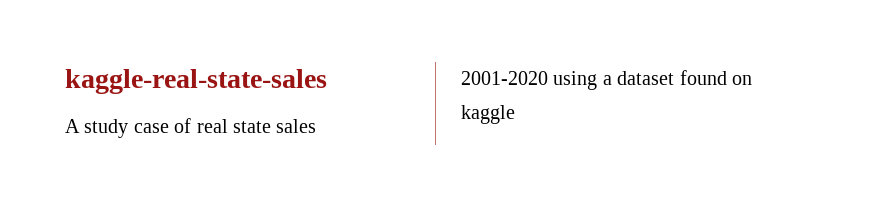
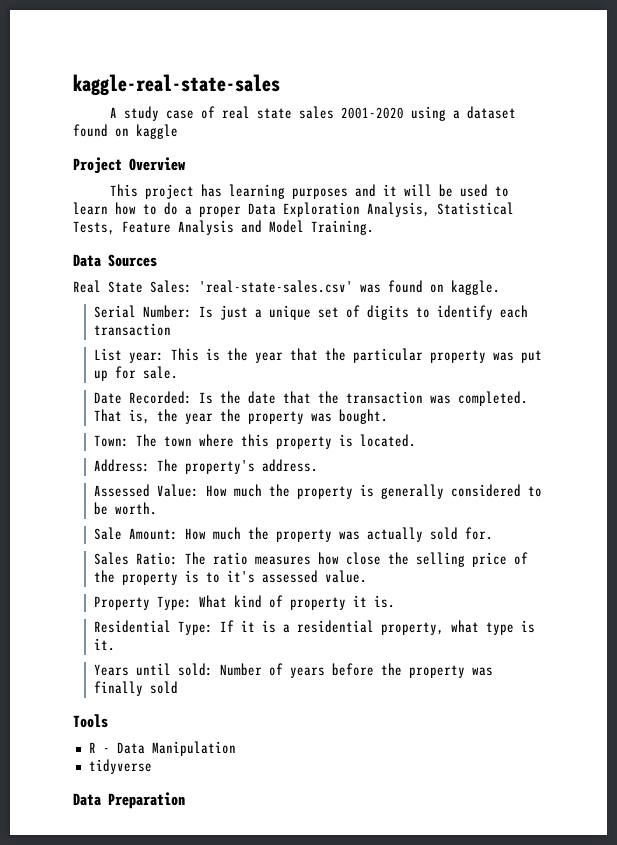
+ Project Overview
+ This project has learning purposes and it will be used to learn how to do a proper Data Exploration Analysis, Statistical Tests, Feature Analysis and Model Training.
+ Data Sources
+ Real State Sales: 'real-state-sales.csv' was found on kaggle.
+ Serial Number: Is just a unique set of digits to identify each transaction
+ List year: This is the year that the particular property was put up for sale.
+ Date Recorded: Is the date that the transaction was completed. That is, the year the property was bought.
+ Town: The town where this property is located.
+ Address: The property's address.
+ Assessed Value: How much the property is generally considered to be worth.
+ Sale Amount: How much the property was actually sold for.
+ Sales Ratio: The ratio measures how close the selling price of the property is to it's assessed value.
+ Property Type: What kind of property it is.
+ Residential Type: If it is a residential property, what type is it.
+ Years until sold: Number of years before the property was finally sold
+ Tools
+ R - Data Manipulation
+ tidyverse
+ Data Preparation

